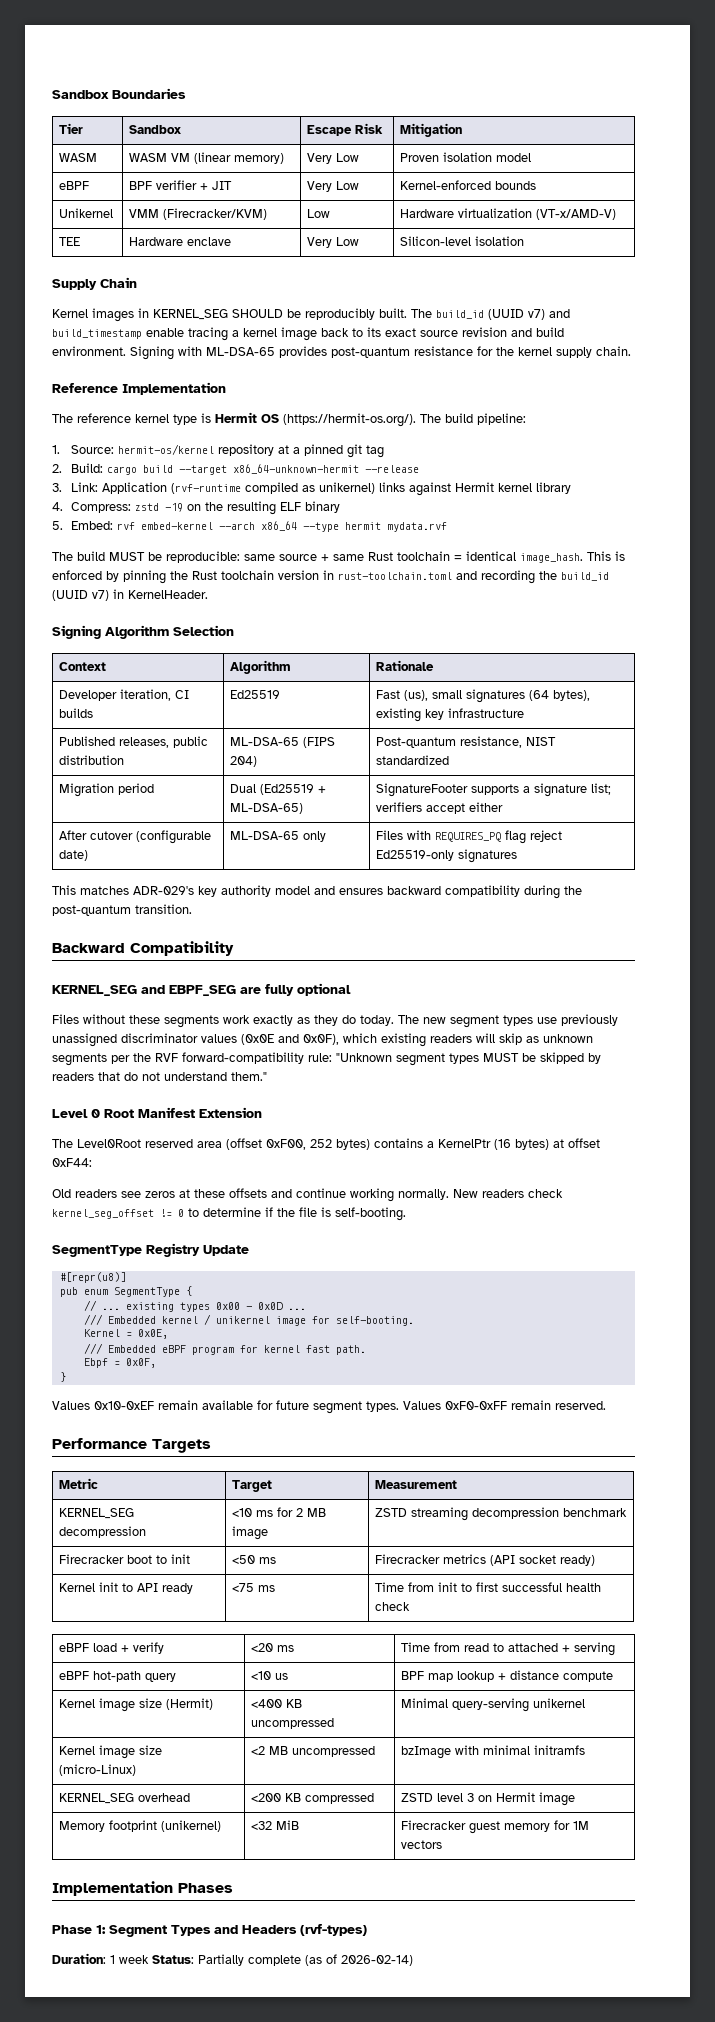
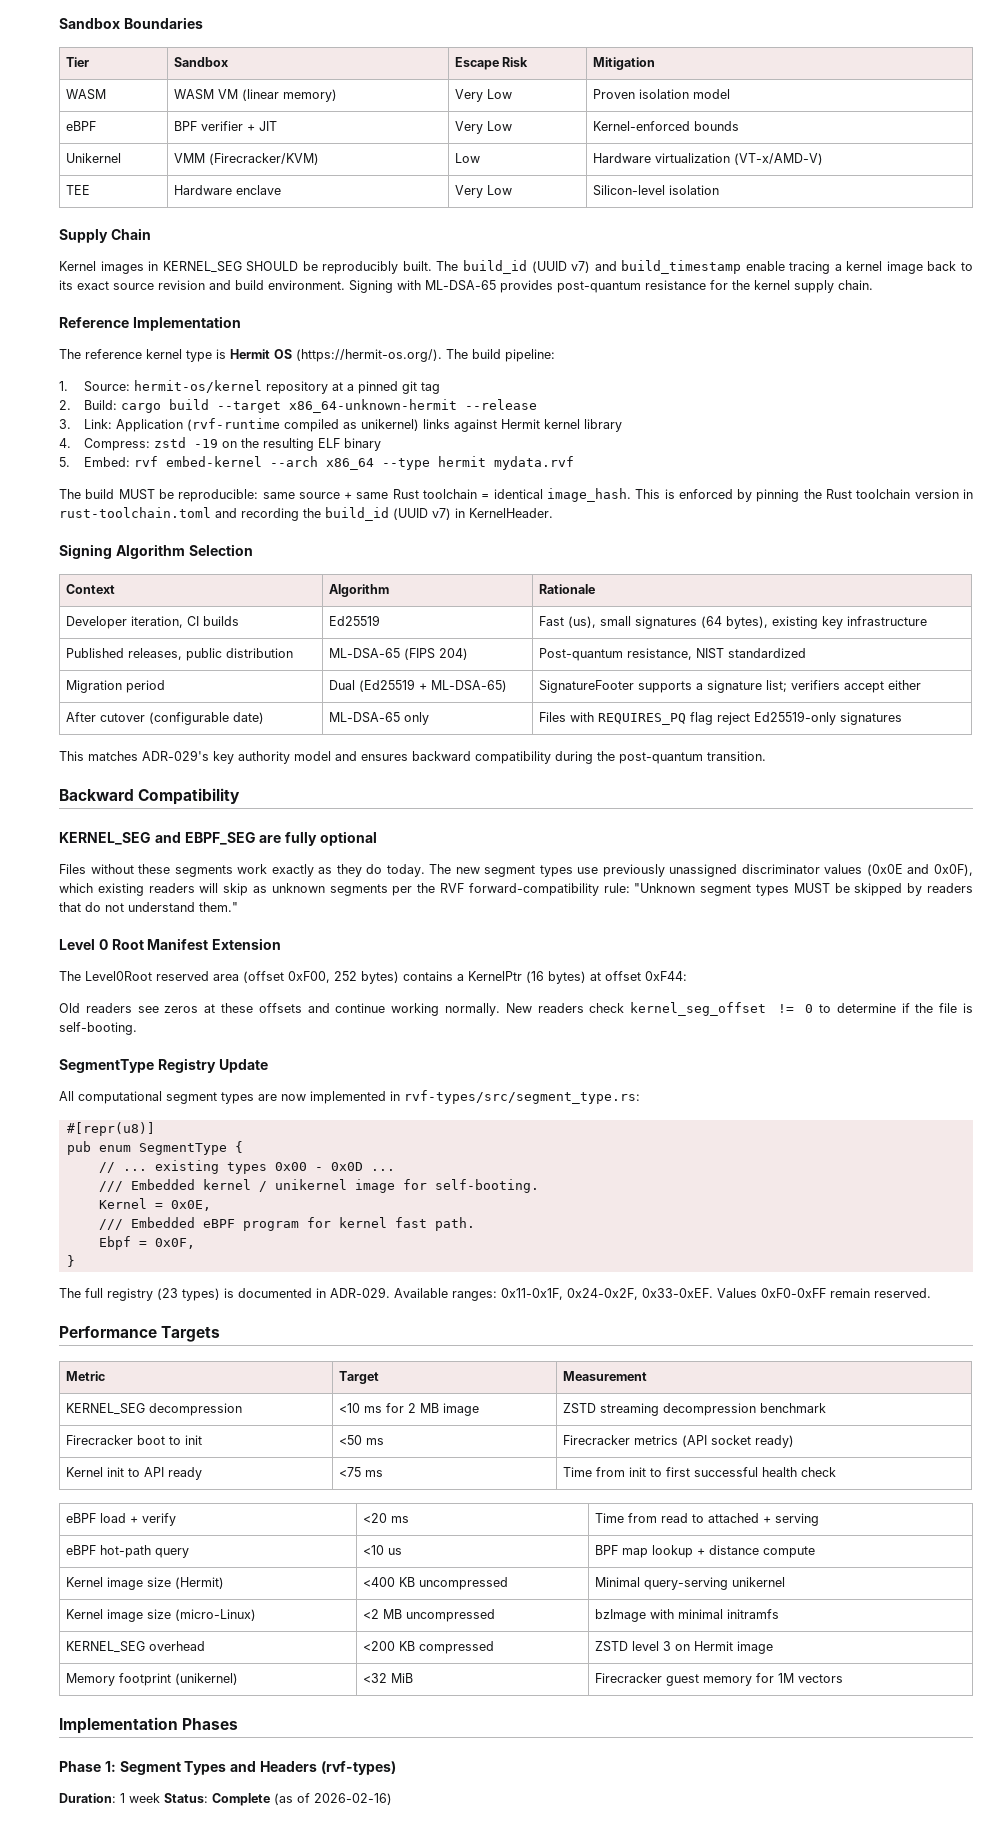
+ All computational segment types are now implemented in rvf-types/src/segment_type.rs:
- Values 0x10-0xEF remain available for future segment types.
+ The full registry (23 types) is documented in ADR-029. Available ranges: 0x11-0x1F, 0x24-0x2F, 0x33-0xEF.
- Duration: 1 week Status: Partially complete (as of 2026-02-14)
+ Duration: 1 week Status: Complete (as of 2026-02-16)

